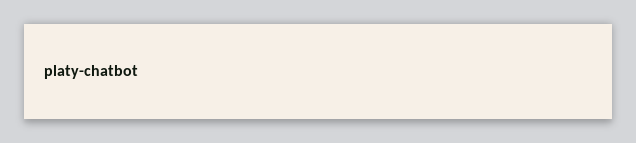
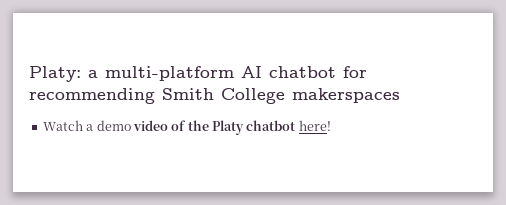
- platy-chatbot
+ Platy: a multi-platform AI chatbot for recommending Smith College makerspaces
+ Watch a demo video of the Platy chatbot here!

